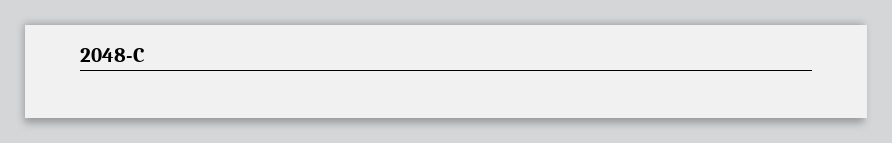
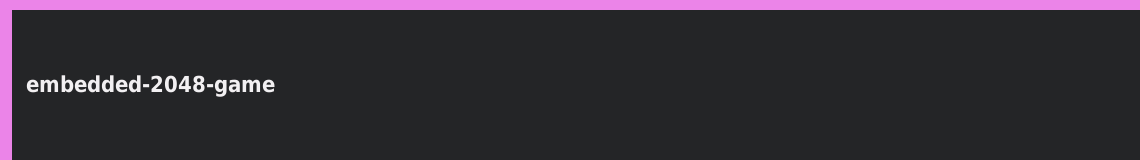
- 2048-C
+ embedded-2048-game

